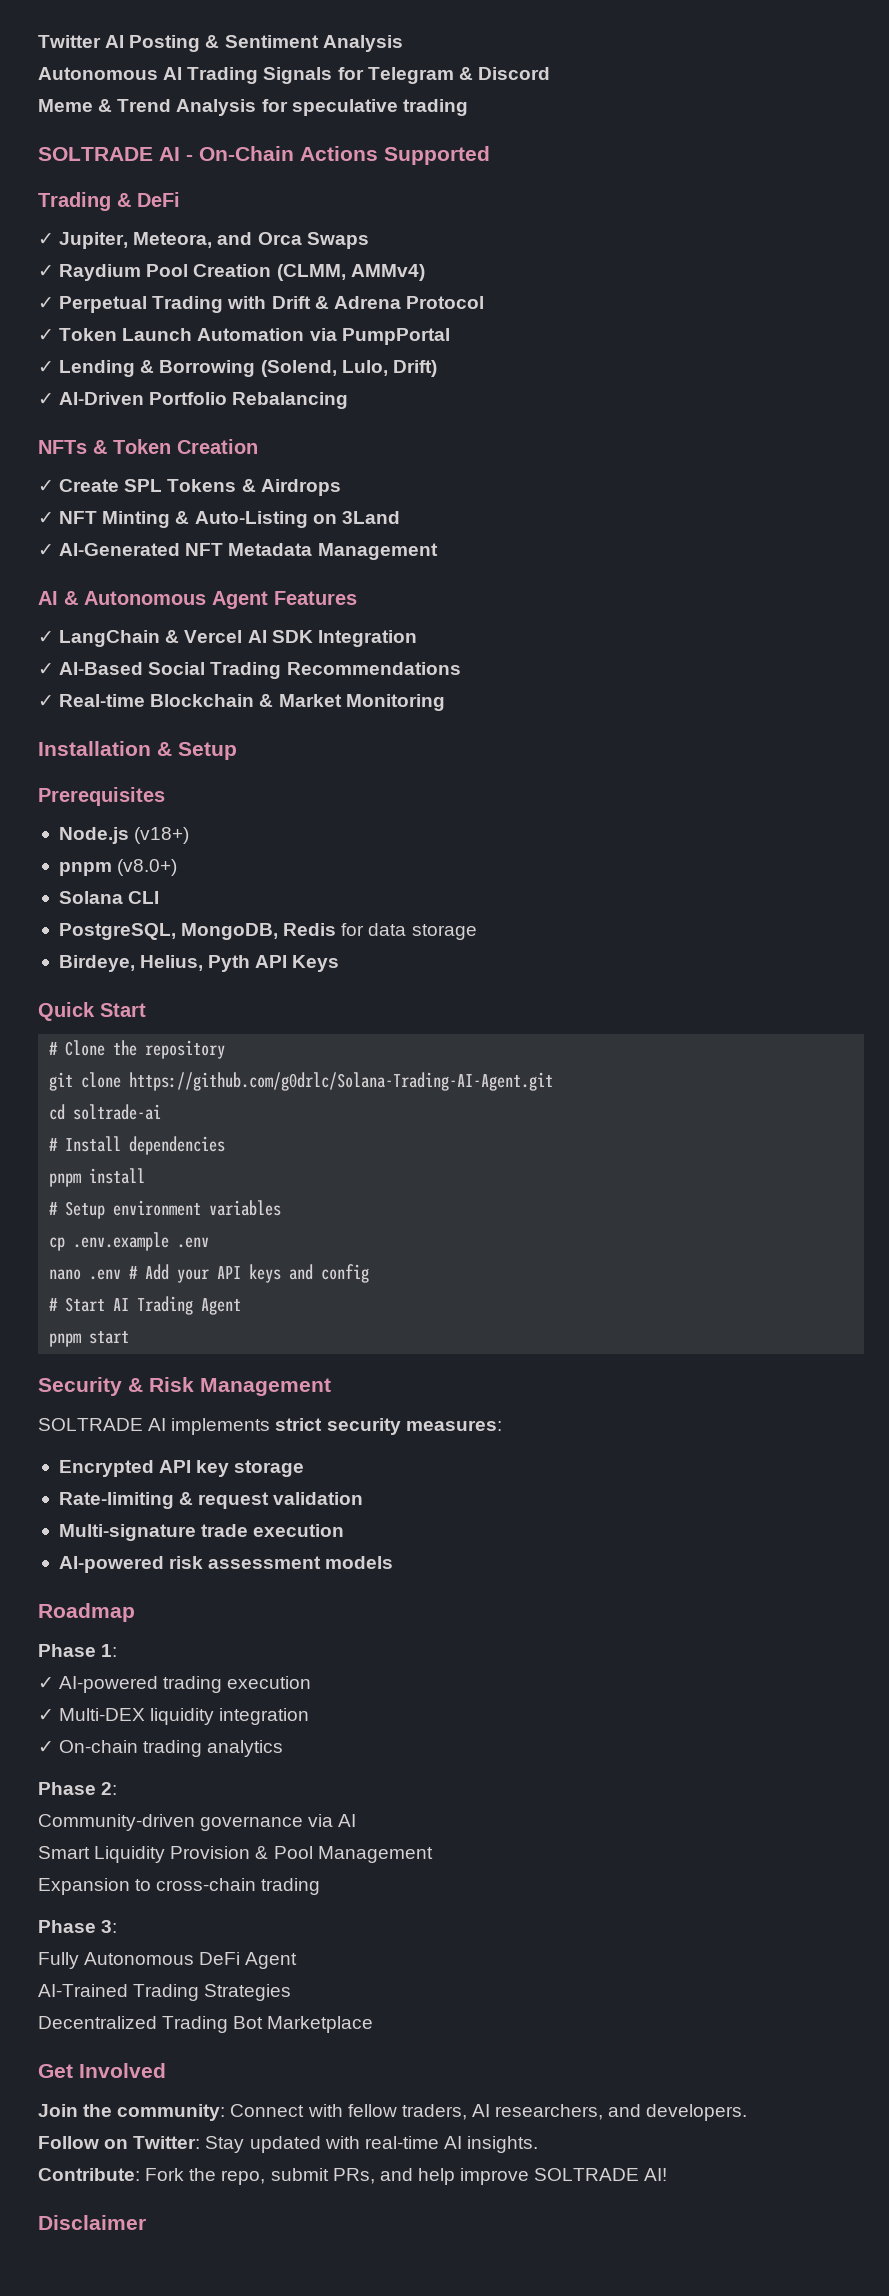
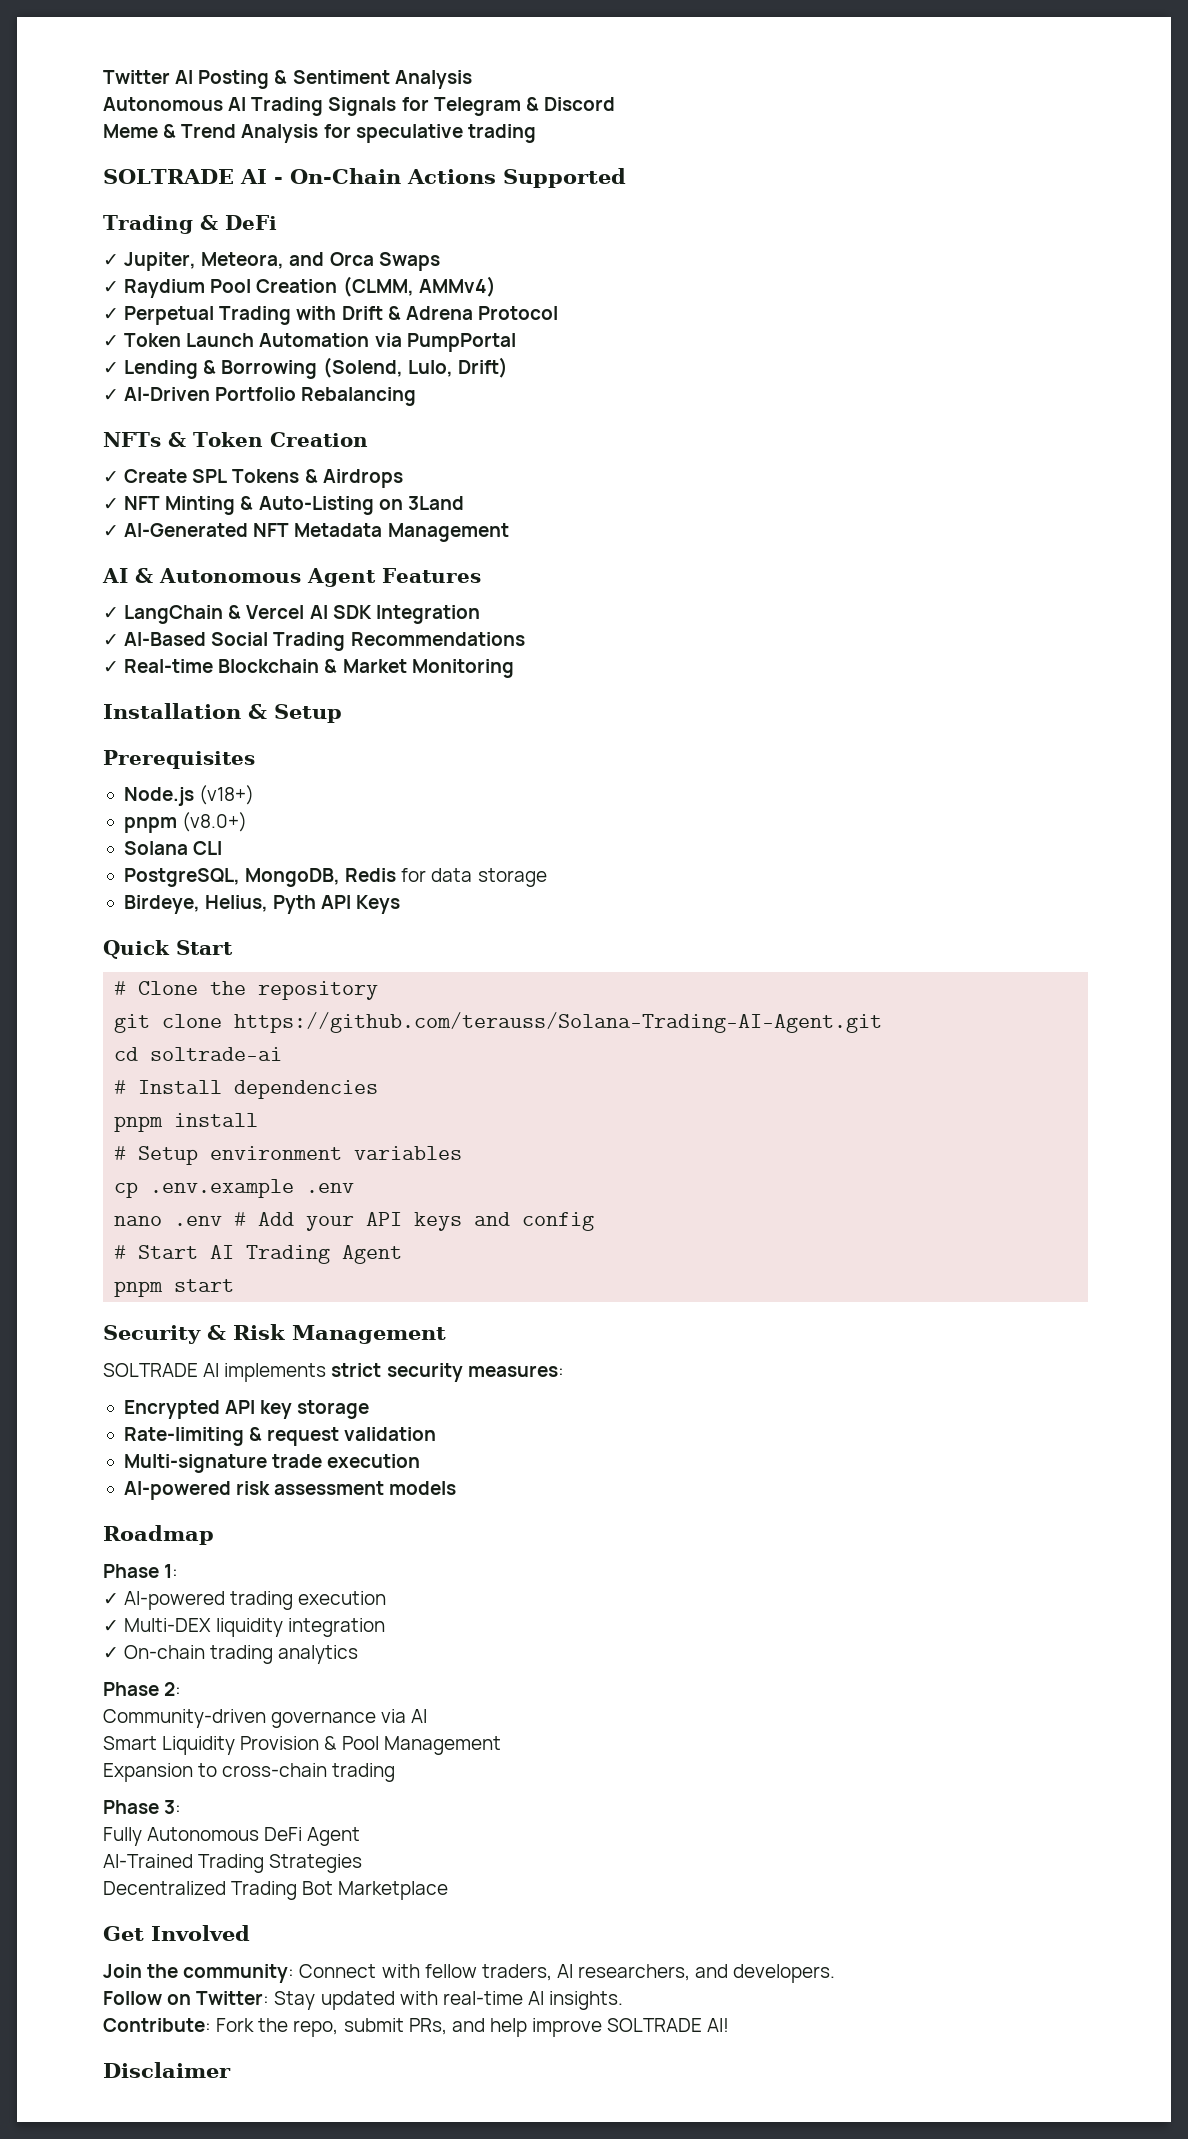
- git clone https://github.com/g0drlc/Solana-Trading-AI-Agent.git
+ git clone https://github.com/terauss/Solana-Trading-AI-Agent.git

